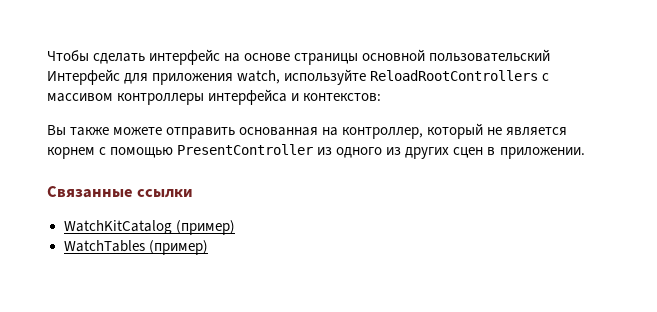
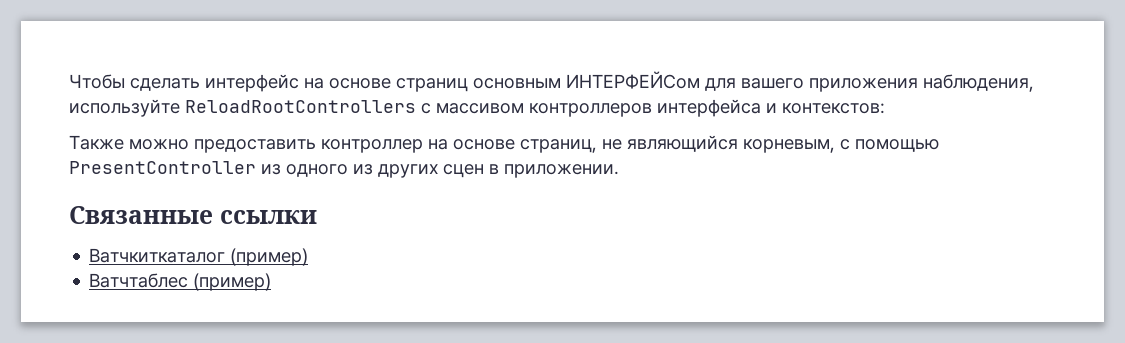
- Чтобы сделать интерфейс на основе страницы основной пользовательский Интерфейс для приложения watch, используйте ReloadRootControllers с массивом контроллеры интерфейса и контекстов:
+ Чтобы сделать интерфейс на основе страниц основным ИНТЕРФЕЙСом для вашего приложения наблюдения, используйте ReloadRootControllers с массивом контроллеров интерфейса и контекстов:
- Вы также можете отправить основанная на контроллер, который не является корнем с помощью PresentController из одного из других сцен в приложении.
+ Также можно предоставить контроллер на основе страниц, не являющийся корневым, с помощью PresentController из одного из других сцен в приложении.
- WatchKitCatalog (пример)
+ Ватчкиткаталог (пример)
- WatchTables (пример)
+ Ватчтаблес (пример)

